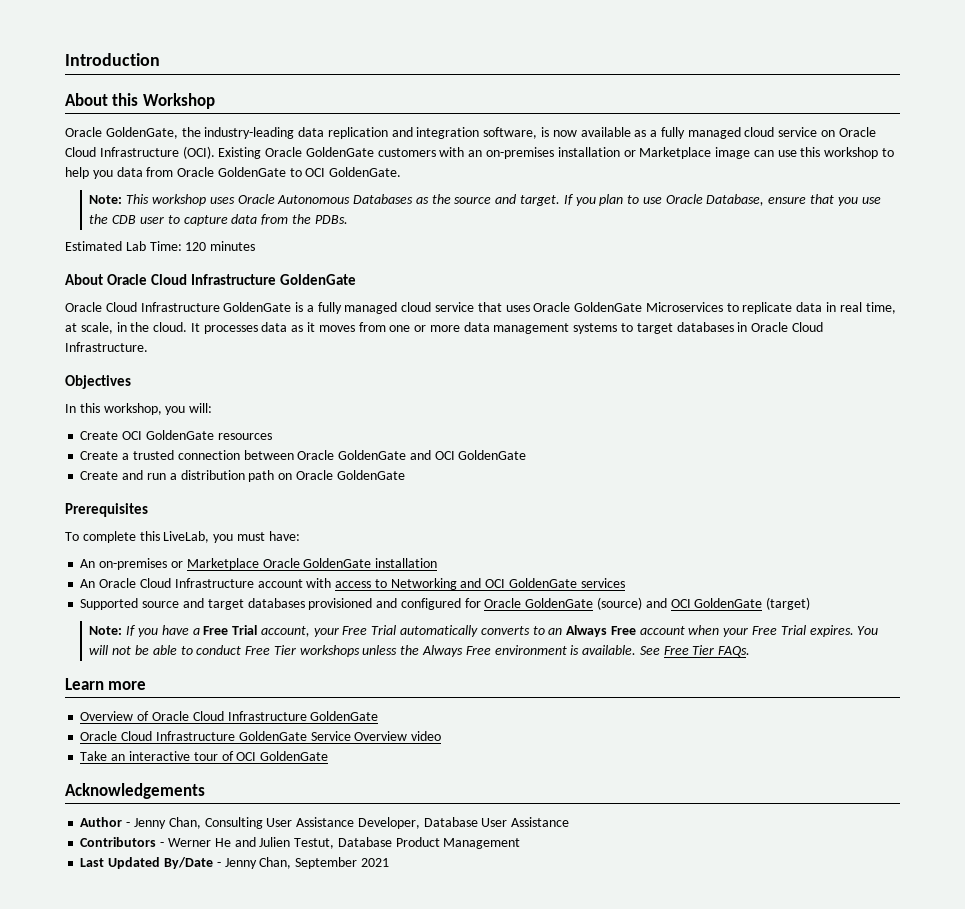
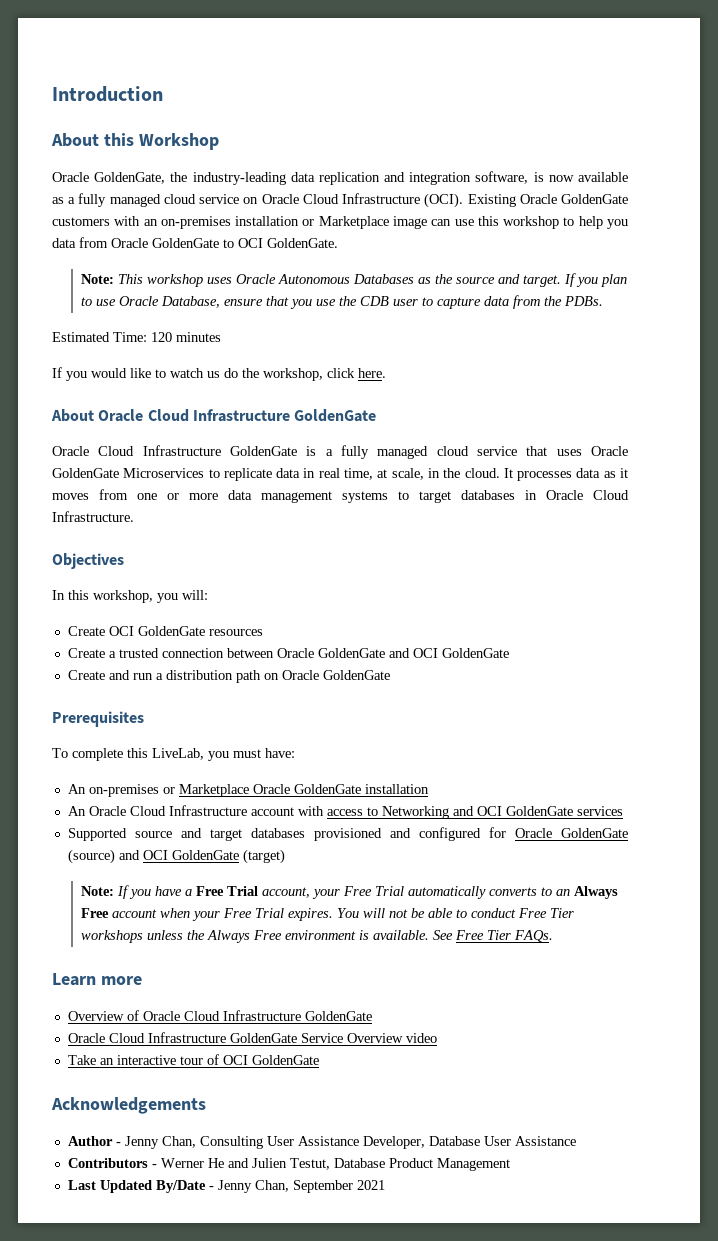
- Estimated Lab Time: 120 minutes
+ Estimated Time: 120 minutes
+ If you would like to watch us do the workshop, click here.

